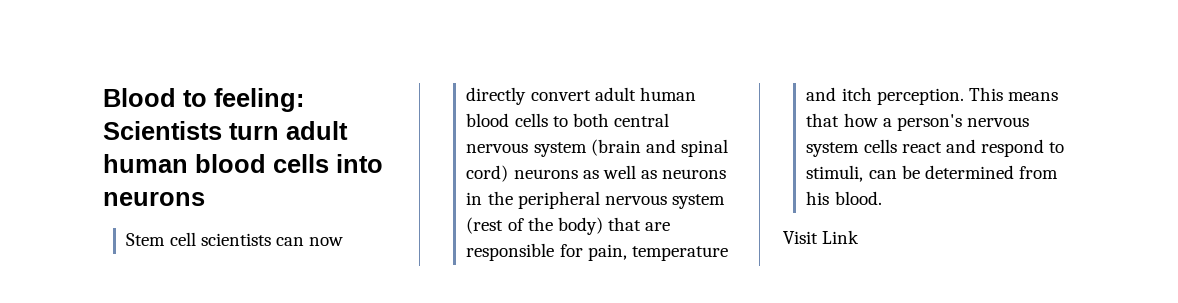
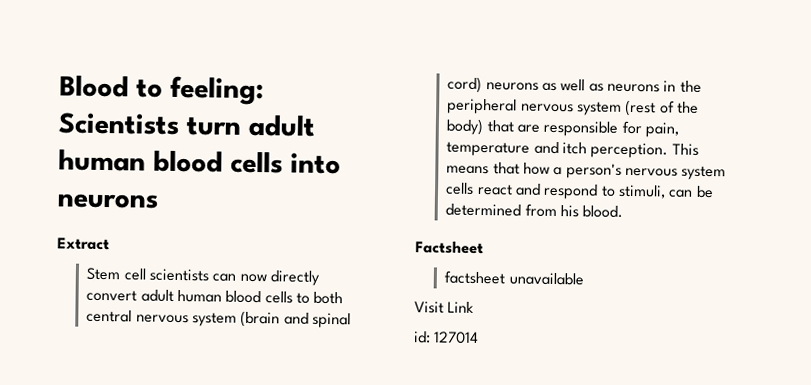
+ Extract
+ Factsheet
+ factsheet unavailable
+ id: 127014

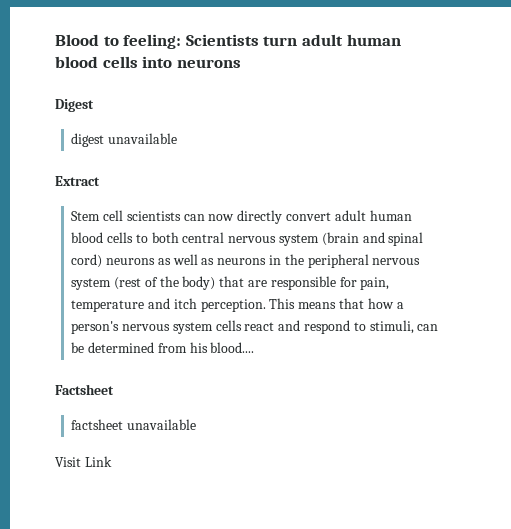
+ Digest
+ digest unavailable
- This means that how a person's nervous system cells react and respond to stimuli, can be determined from his blood.
+ This means that how a person's nervous system cells react and respond to stimuli, can be determined from his blood....
- id: 127014

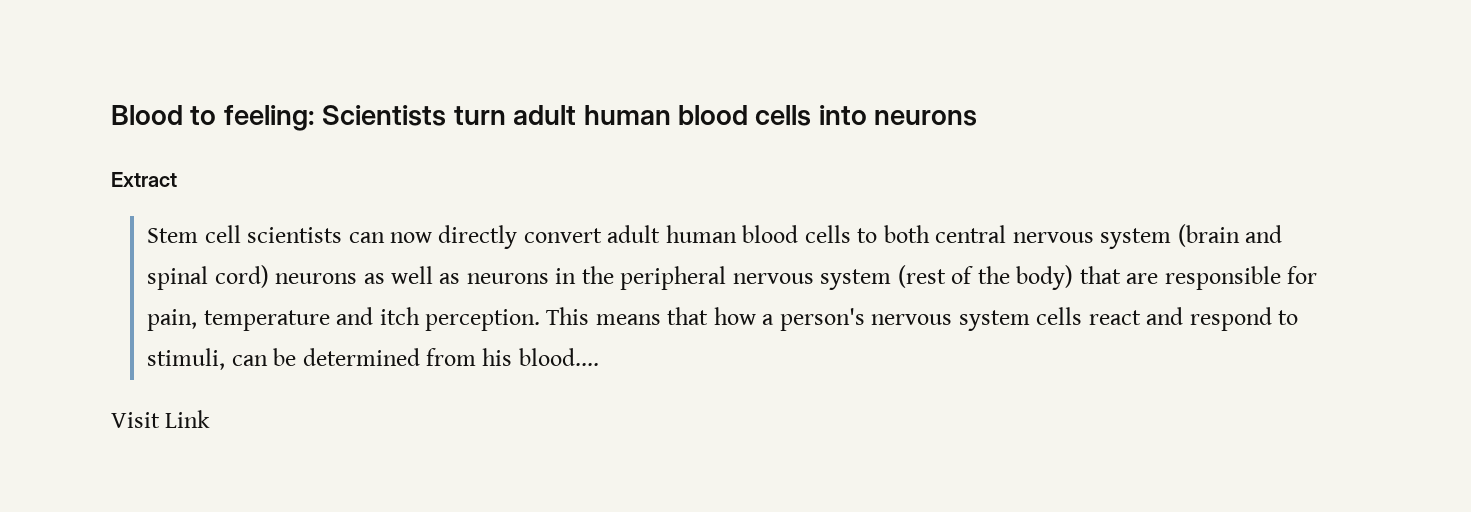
- Digest
- digest unavailable
- Factsheet
- factsheet unavailable

